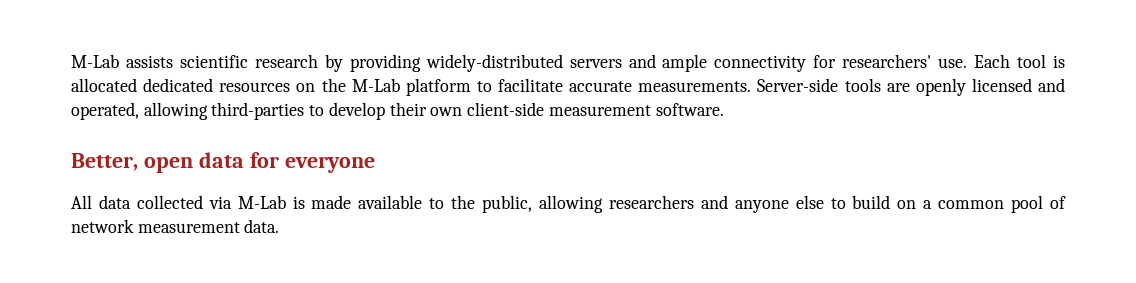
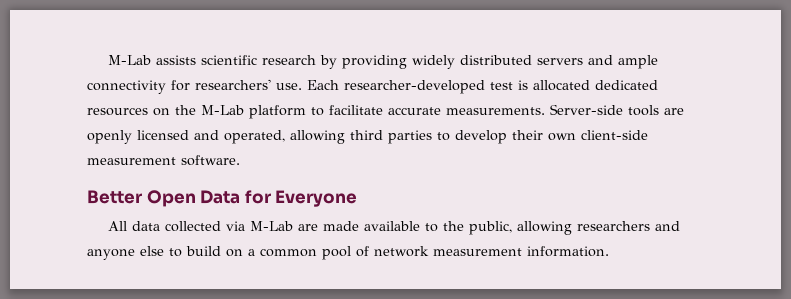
- M-Lab assists scientific research by providing widely-distributed servers and ample connectivity for researchers' use.
+ M-Lab assists scientific research by providing widely distributed servers and ample connectivity for researchers' use.
- Each tool is allocated dedicated resources on the M-Lab platform to facilitate accurate measurements.
+ Each researcher-developed test is allocated dedicated resources on the M-Lab platform to facilitate accurate measurements.
- Server-side tools are openly licensed and operated, allowing third-parties to develop their own client-side measurement software.
+ Server-side tools are openly licensed and operated, allowing third parties to develop their own client-side measurement software.
- Better, open data for everyone
+ Better Open Data for Everyone
- All data collected via M-Lab is made available to the public, allowing researchers and anyone else to build on a common pool of network measurement data.
+ All data collected via M-Lab are made available to the public, allowing researchers and anyone else to build on a common pool of network measurement information.

